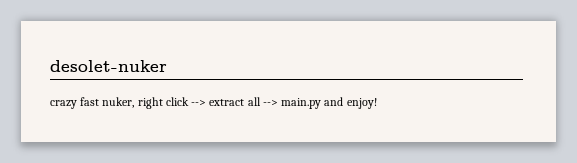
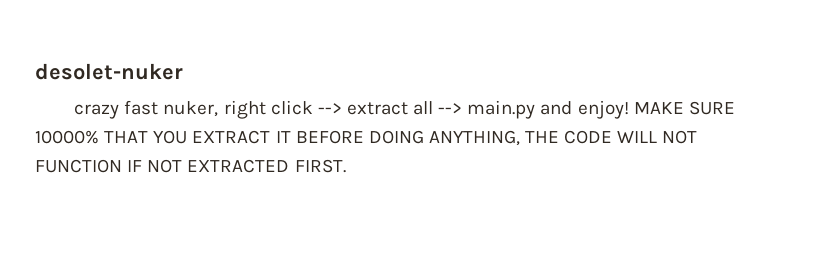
+ MAKE SURE 10000% THAT YOU EXTRACT IT BEFORE DOING ANYTHING, THE CODE WILL NOT FUNCTION IF NOT EXTRACTED FIRST.

